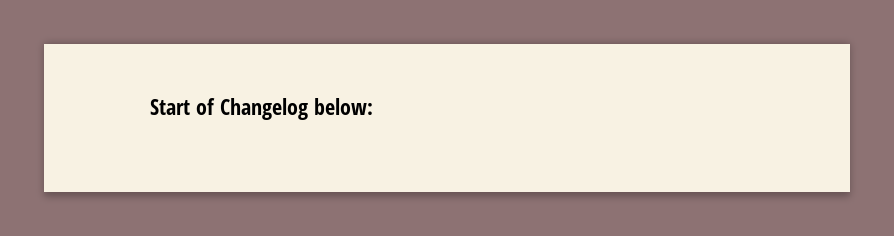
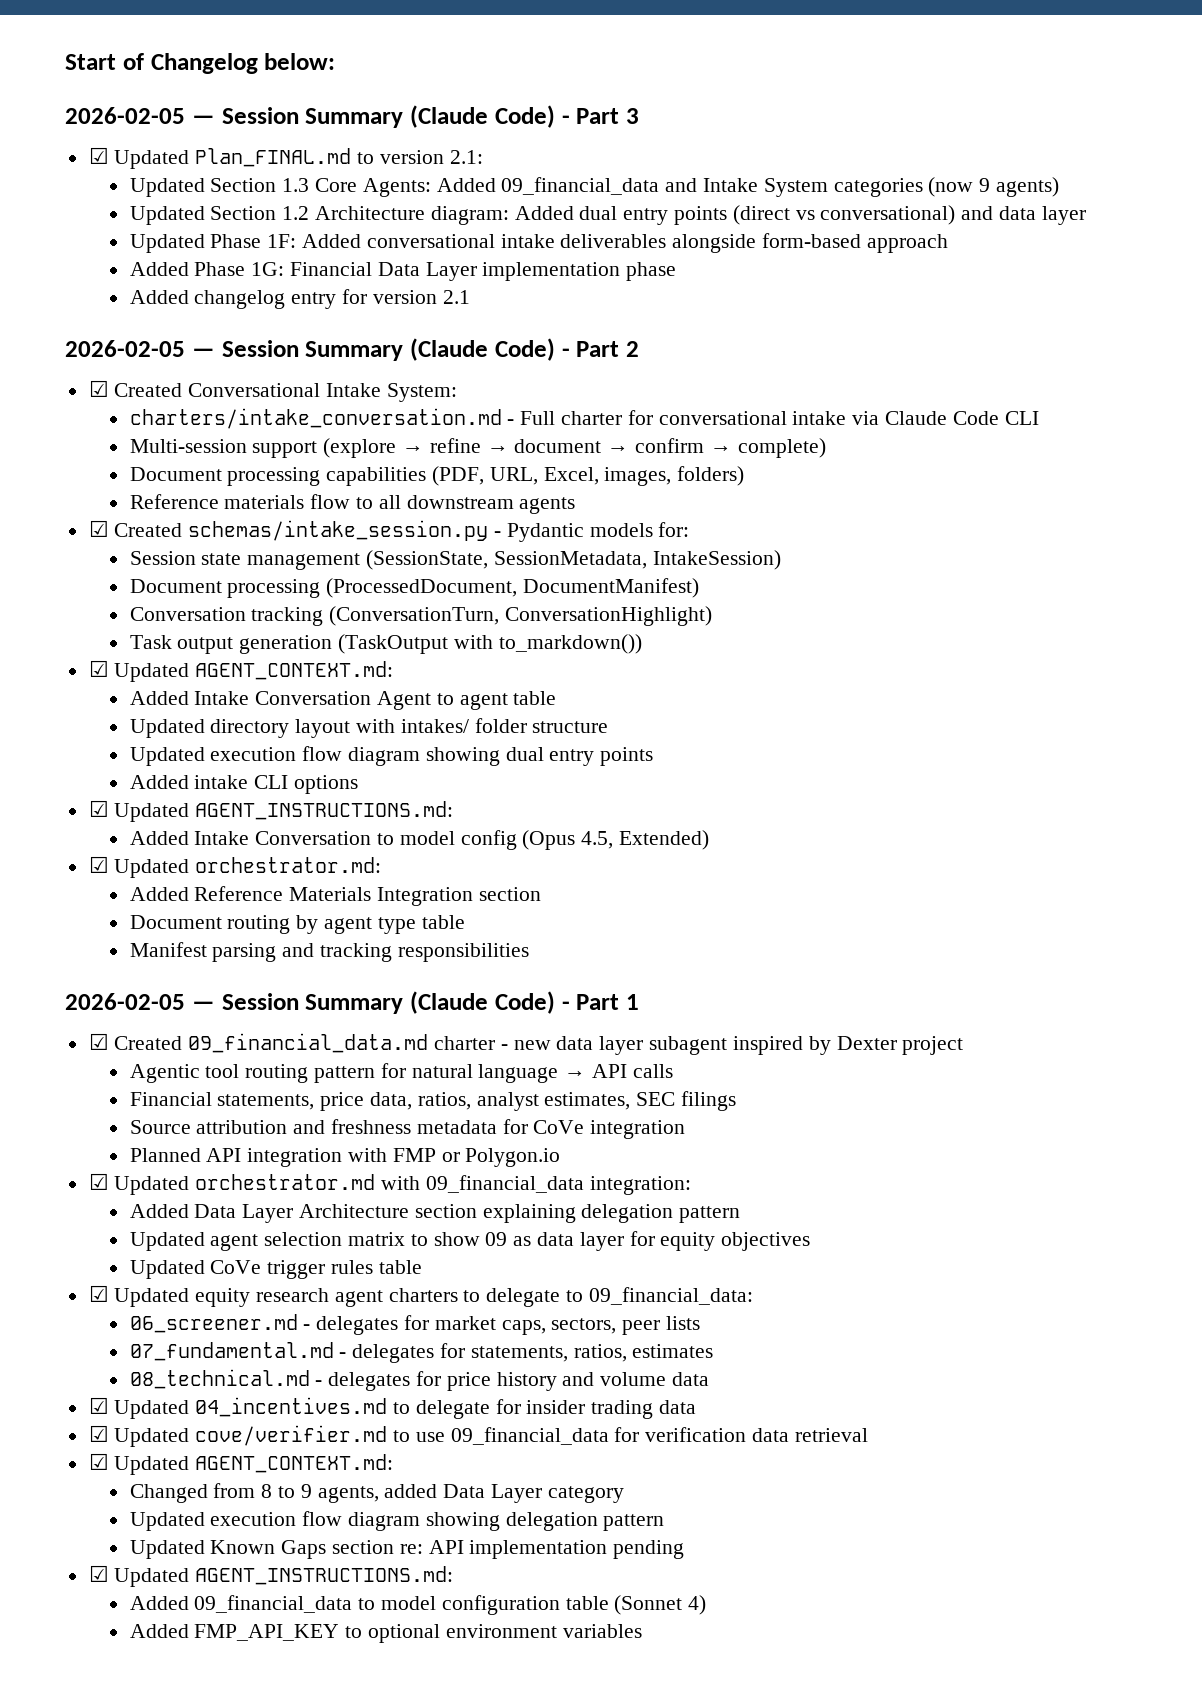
+ 2026-02-05 — Session Summary (Claude Code) - Part 3
+ ☑ Updated Plan_FINAL.md to version 2.1:
+ Updated Section 1.3 Core Agents: Added 09_financial_data and Intake System categories (now 9 agents)
+ Updated Section 1.2 Architecture diagram: Added dual entry points (direct vs conversational) and data layer
+ Updated Phase 1F: Added conversational intake deliverables alongside form-based approach
+ Added Phase 1G: Financial Data Layer implementation phase
+ Added changelog entry for version 2.1
+ 2026-02-05 — Session Summary (Claude Code) - Part 2
+ ☑ Created Conversational Intake System:
+ charters/intake_conversation.md - Full charter for conversational intake via Claude Code CLI
+ Multi-session support (explore → refine → document → confirm → complete)
+ Document processing capabilities (PDF, URL, Excel, images, folders)
+ Reference materials flow to all downstream agents
+ ☑ Created schemas/intake_session.py - Pydantic models for:
+ Session state management (SessionState, SessionMetadata, IntakeSession)
+ Document processing (ProcessedDocument, DocumentManifest)
+ Conversation tracking (ConversationTurn, ConversationHighlight)
+ Task output generation (TaskOutput with to_markdown())
+ ☑ Updated AGENT_CONTEXT.md:
+ Added Intake Conversation Agent to agent table
+ Updated directory layout with intakes/ folder structure
+ Updated execution flow diagram showing dual entry points
+ Added intake CLI options
+ ☑ Updated AGENT_INSTRUCTIONS.md:
+ Added Intake Conversation to model config (Opus 4.5, Extended)
+ ☑ Updated orchestrator.md:
+ Added Reference Materials Integration section
+ Document routing by agent type table
+ Manifest parsing and tracking responsibilities
+ 2026-02-05 — Session Summary (Claude Code) - Part 1
+ ☑ Created 09_financial_data.md charter - new data layer subagent inspired by Dexter project
+ Agentic tool routing pattern for natural language → API calls
+ Financial statements, price data, ratios, analyst estimates, SEC filings
+ Source attribution and freshness metadata for CoVe integration
+ Planned API integration with FMP or Polygon.io
+ ☑ Updated orchestrator.md with 09_financial_data integration:
+ Added Data Layer Architecture section explaining delegation pattern
+ Updated agent selection matrix to show 09 as data layer for equity objectives
+ Updated CoVe trigger rules table
+ ☑ Updated equity research agent charters to delegate to 09_financial_data:
+ 06_screener.md - delegates for market caps, sectors, peer lists
+ 07_fundamental.md - delegates for statements, ratios, estimates
+ 08_technical.md - delegates for price history and volume data
+ ☑ Updated 04_incentives.md to delegate for insider trading data
+ ☑ Updated cove/verifier.md to use 09_financial_data for verification data retrieval
+ ☑ Updated AGENT_CONTEXT.md:
+ Changed from 8 to 9 agents, added Data Layer category
+ Updated execution flow diagram showing delegation pattern
+ Updated Known Gaps section re: API implementation pending
+ ☑ Updated AGENT_INSTRUCTIONS.md:
+ Added 09_financial_data to model configuration table (Sonnet 4)
+ Added FMP_API_KEY to optional environment variables

